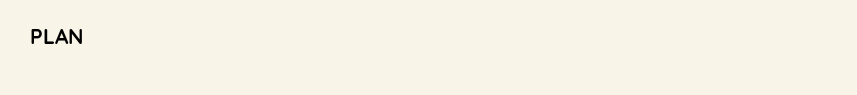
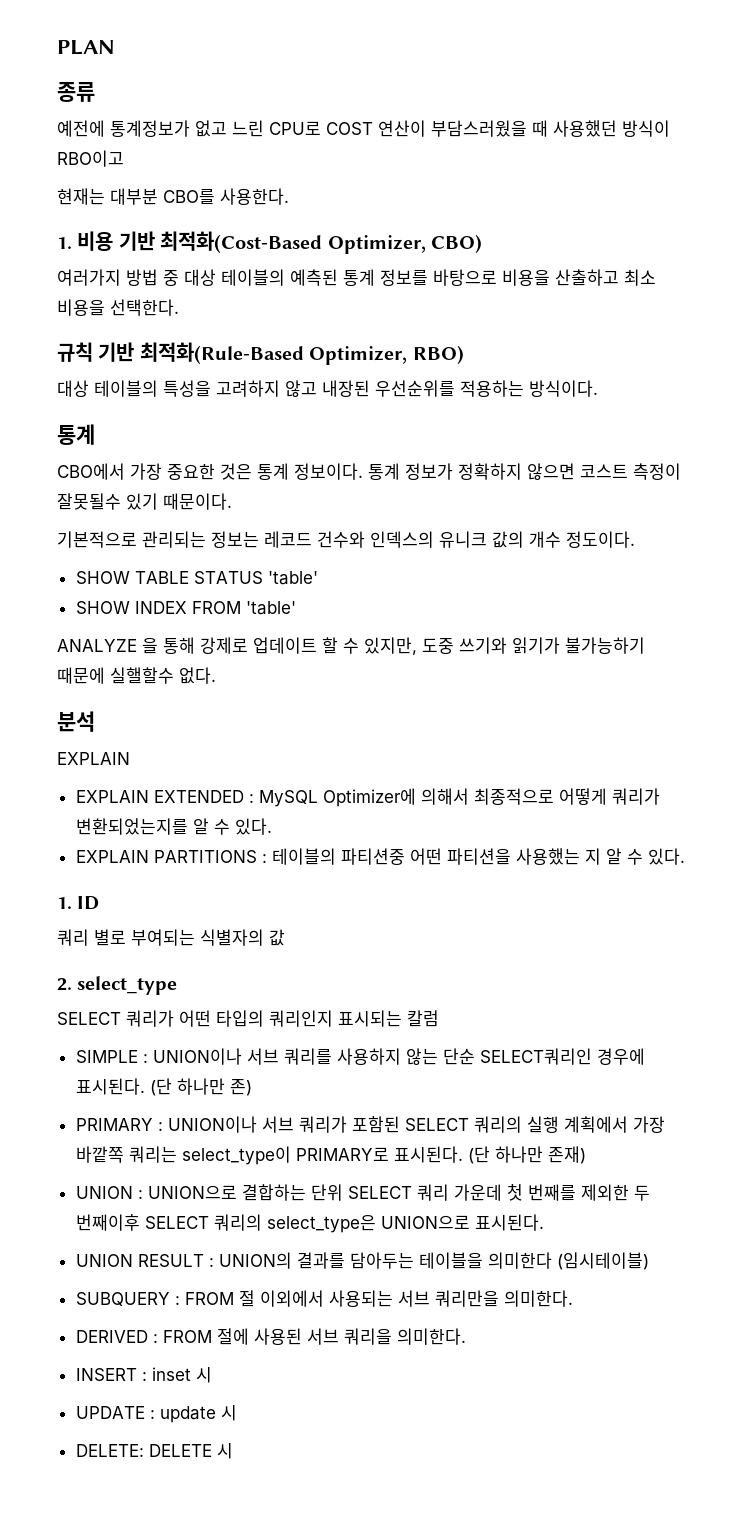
+ 종류
+ 예전에 통계정보가 없고 느린 CPU로 COST 연산이 부담스러웠을 때 사용했던 방식이 RBO이고
+ 현재는 대부분 CBO를 사용한다.
+ 1. 비용 기반 최적화(Cost-Based Optimizer, CBO)
+ 여러가지 방법 중 대상 테이블의 예측된 통계 정보를 바탕으로 비용을 산출하고 최소 비용을 선택한다.
+ 규칙 기반 최적화(Rule-Based Optimizer, RBO)
+ 대상 테이블의 특성을 고려하지 않고 내장된 우선순위를 적용하는 방식이다.
+ 통계
+ CBO에서 가장 중요한 것은 통계 정보이다. 통계 정보가 정확하지 않으면 코스트 측정이 잘못될수 있기 때문이다.
+ 기본적으로 관리되는 정보는 레코드 건수와 인덱스의 유니크 값의 개수 정도이다.
+ SHOW TABLE STATUS 'table'
+ SHOW INDEX FROM 'table'
+ ANALYZE 을 통해 강제로 업데이트 할 수 있지만, 도중 쓰기와 읽기가 불가능하기 때문에 실핼할수 없다.
+ 분석
+ EXPLAIN
+ EXPLAIN EXTENDED : MySQL Optimizer에 의해서 최종적으로 어떻게 쿼리가 변환되었는지를 알 수 있다.
+ EXPLAIN PARTITIONS : 테이블의 파티션중 어떤 파티션을 사용했는 지 알 수 있다.
+ 1. ID
+ 쿼리 별로 부여되는 식별자의 값
+ 2. select_type
+ SELECT 쿼리가 어떤 타입의 쿼리인지 표시되는 칼럼
+ SIMPLE : UNION이나 서브 쿼리를 사용하지 않는 단순 SELECT쿼리인 경우에 표시된다. (단 하나만 존)
+ PRIMARY : UNION이나 서브 쿼리가 포함된 SELECT 쿼리의 실행 계획에서 가장 바깥쪽 쿼리는 select_type이 PRIMARY로 표시된다. (단 하나만 존재)
+ UNION : UNION으로 결합하는 단위 SELECT 쿼리 가운데 첫 번째를 제외한 두 번째이후 SELECT 쿼리의 select_type은 UNION으로 표시된다.
+ UNION RESULT : UNION의 결과를 담아두는 테이블을 의미한다 (임시테이블)
+ SUBQUERY : FROM 절 이외에서 사용되는 서브 쿼리만을 의미한다.
+ DERIVED : FROM 절에 사용된 서브 쿼리을 의미한다.
+ INSERT : inset 시
+ UPDATE : update 시
+ DELETE: DELETE 시

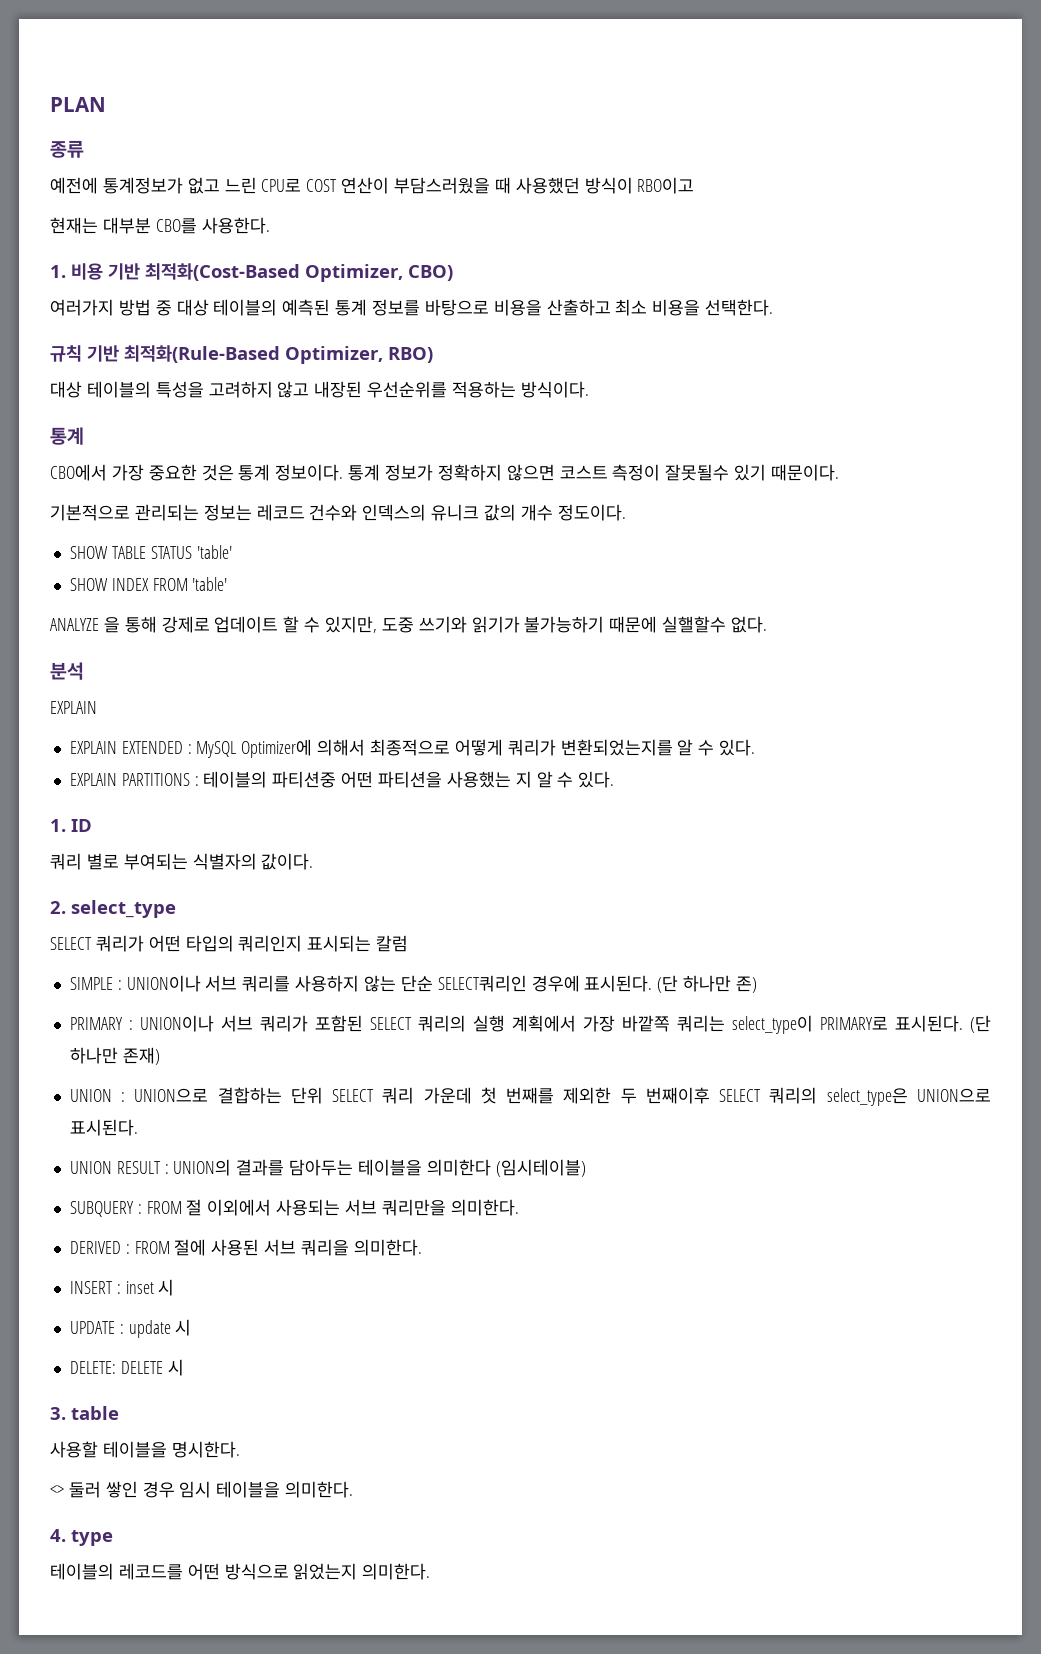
- 쿼리 별로 부여되는 식별자의 값
+ 쿼리 별로 부여되는 식별자의 값이다.
+ 3. table
+ 사용할 테이블을 명시한다.
+ <> 둘러 쌓인 경우 임시 테이블을 의미한다.
+ 4. type
+ 테이블의 레코드를 어떤 방식으로 읽었는지 의미한다.

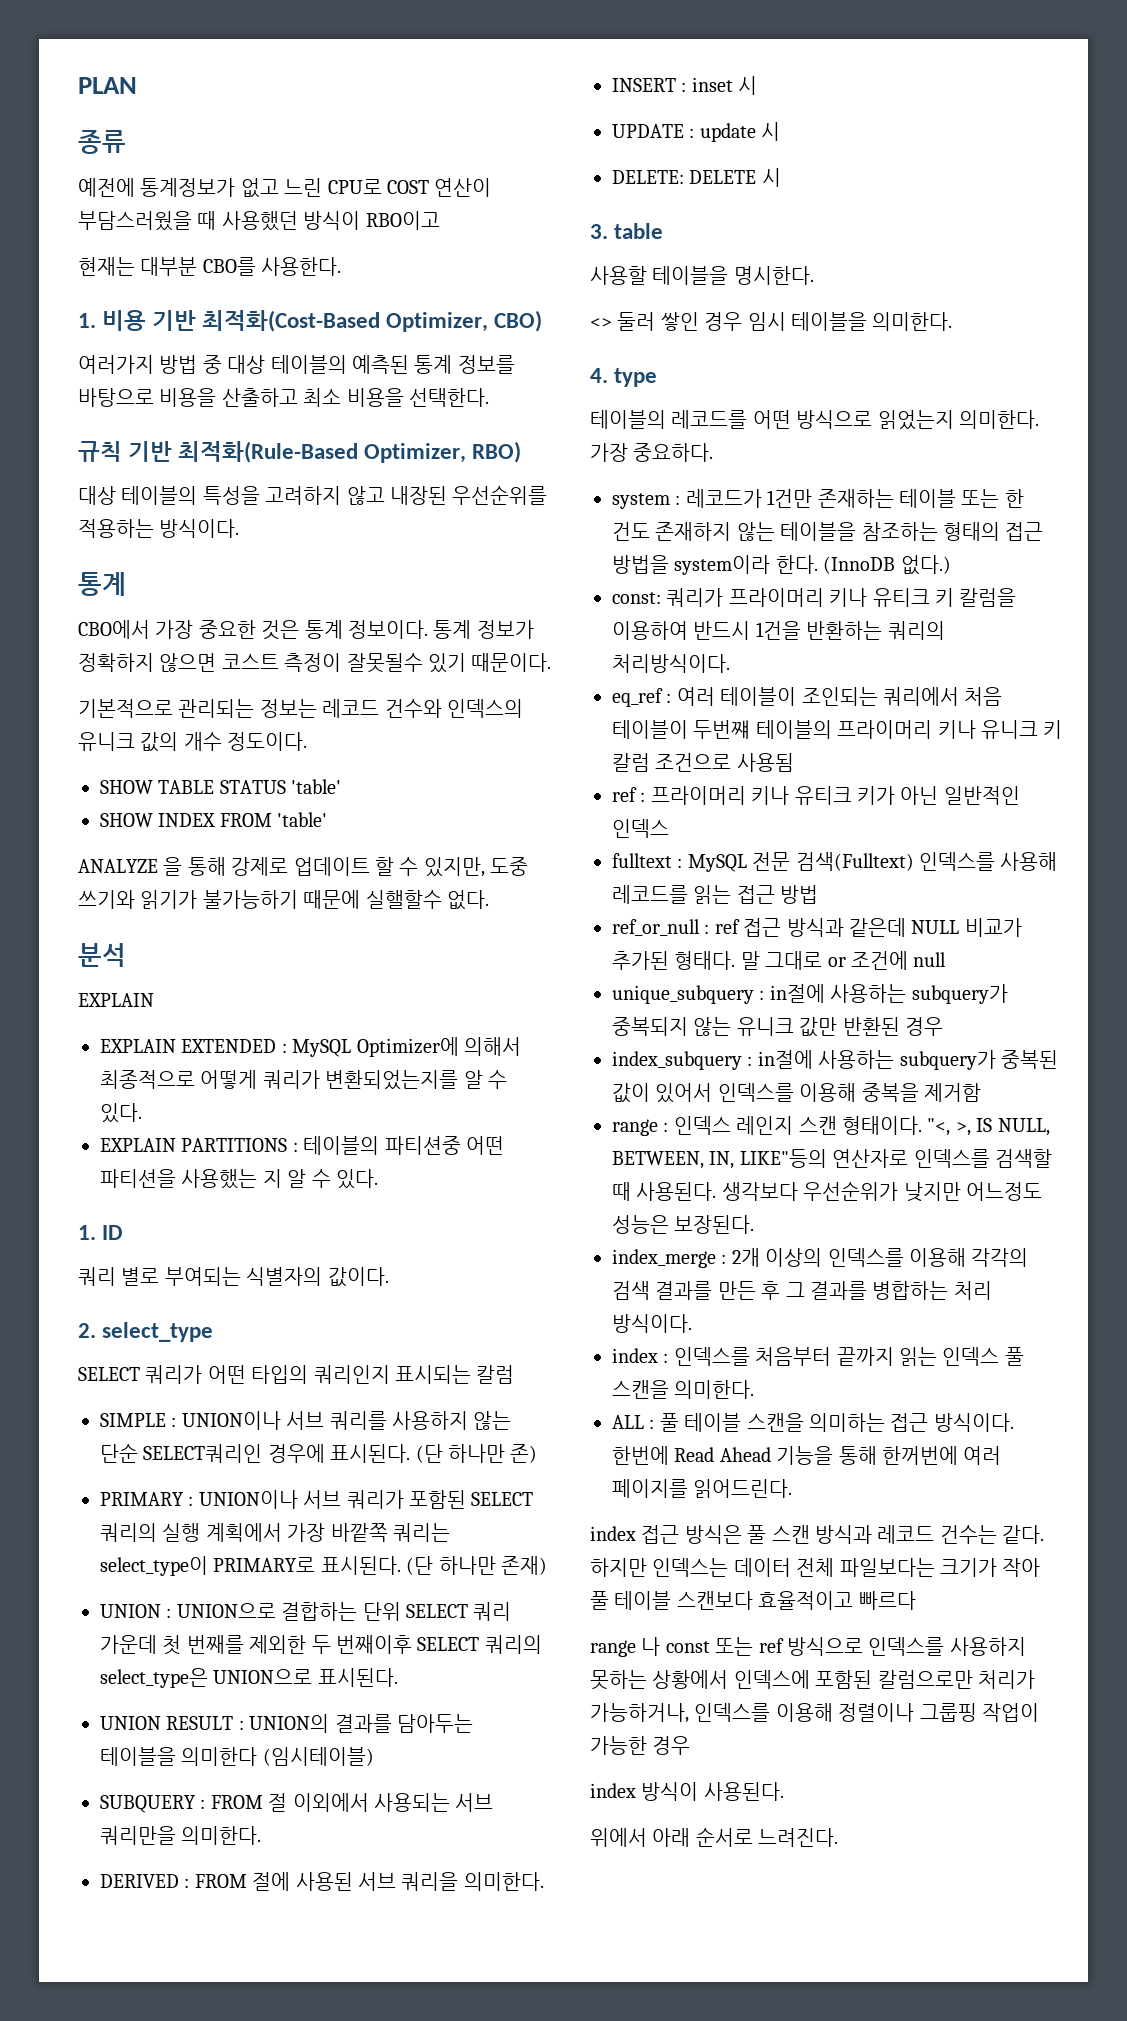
+ 가장 중요하다.
+ system : 레코드가 1건만 존재하는 테이블 또는 한 건도 존재하지 않는 테이블을 참조하는 형태의 접근 방법을 system이라 한다. (InnoDB 없다.)
+ const: 쿼리가 프라이머리 키나 유티크 키 칼럼을 이용하여 반드시 1건을 반환하는 쿼리의 처리방식이다.
+ eq_ref : 여러 테이블이 조인되는 쿼리에서 처음 테이블이 두번쨰 테이블의 프라이머리 키나 유니크 키 칼럼 조건으로 사용됨
+ ref : 프라이머리 키나 유티크 키가 아닌 일반적인 인덱스
+ fulltext : MySQL 전문 검색(Fulltext) 인덱스를 사용해 레코드를 읽는 접근 방법
+ ref_or_null : ref 접근 방식과 같은데 NULL 비교가 추가된 형태다. 말 그대로 or 조건에 null
+ unique_subquery : in절에 사용하는 subquery가 중복되지 않는 유니크 값만 반환된 경우
+ index_subquery : in절에 사용하는 subquery가 중복된 값이 있어서 인덱스를 이용해 중복을 제거함
+ range : 인덱스 레인지 스캔 형태이다. "<, >, IS NULL, BETWEEN, IN, LIKE"등의 연산자로 인덱스를 검색할 때 사용된다. 생각보다 우선순위가 낮지만 어느정도 성능은 보장된다.
+ index_merge : 2개 이상의 인덱스를 이용해 각각의 검색 결과를 만든 후 그 결과를 병합하는 처리 방식이다.
+ index : 인덱스를 처음부터 끝까지 읽는 인덱스 풀 스캔을 의미한다.
+ ALL : 풀 테이블 스캔을 의미하는 접근 방식이다. 한번에 Read Ahead 기능을 통해 한꺼번에 여러 페이지를 읽어드린다.
+ index 접근 방식은 풀 스캔 방식과 레코드 건수는 같다. 하지만 인덱스는 데이터 전체 파일보다는 크기가 작아 풀 테이블 스캔보다 효율적이고 빠르다
+ range 나 const 또는 ref 방식으로 인덱스를 사용하지 못하는 상황에서 인덱스에 포함된 칼럼으로만 처리가 가능하거나, 인덱스를 이용해 정렬이나 그룹핑 작업이 가능한 경우
+ index 방식이 사용된다.
+ 위에서 아래 순서로 느려진다.

